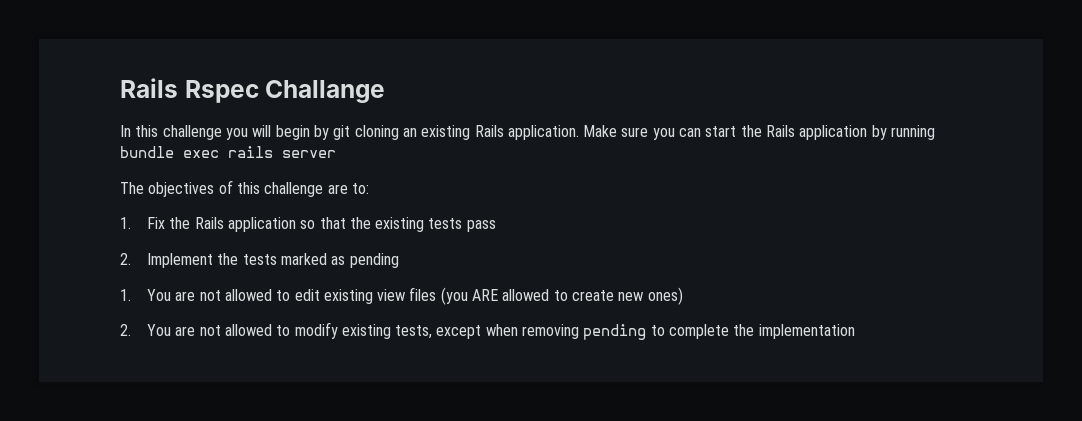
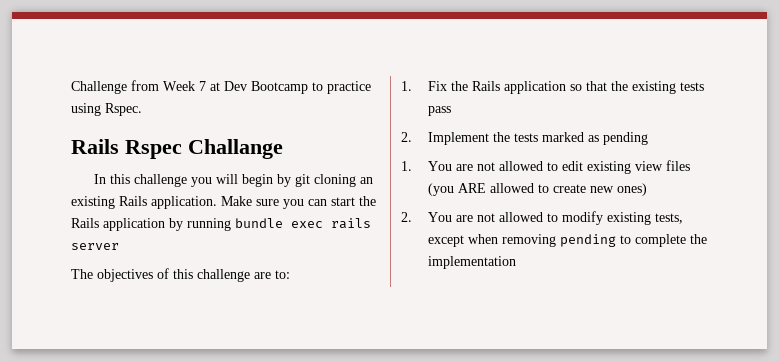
+ Challenge from Week 7 at Dev Bootcamp to practice using Rspec.

